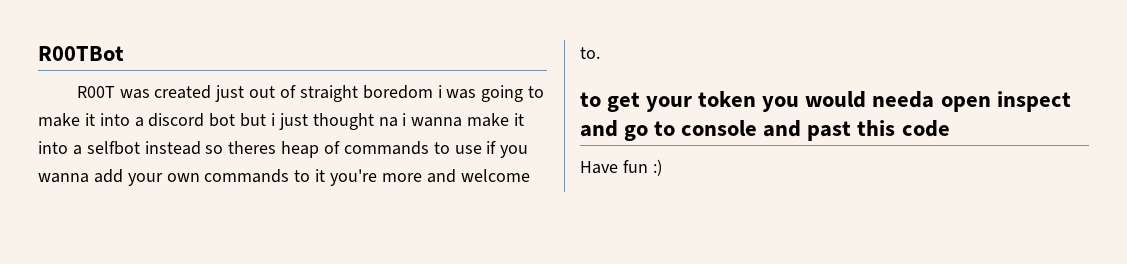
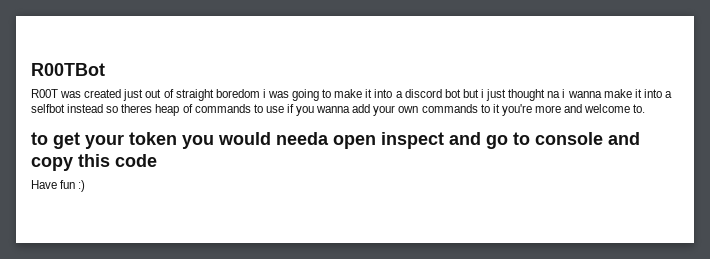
- to get your token you would needa open inspect and go to console and past this code
+ to get your token you would needa open inspect and go to console and copy this code

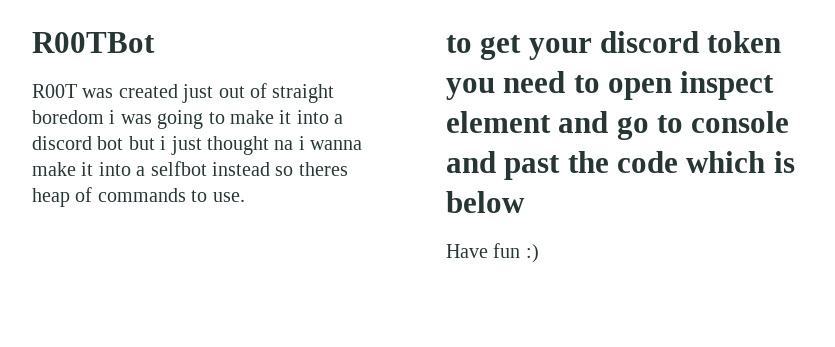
- R00T was created just out of straight boredom i was going to make it into a discord bot but i just thought na i wanna make it into a selfbot instead so theres heap of commands to use if you wanna add your own commands to it you're more and welcome to.
+ R00T was created just out of straight boredom i was going to make it into a discord bot but i just thought na i wanna make it into a selfbot instead so theres heap of commands to use.
- to get your token you would needa open inspect and go to console and copy this code
+ to get your discord token you need to open inspect element and go to console and past the code which is below

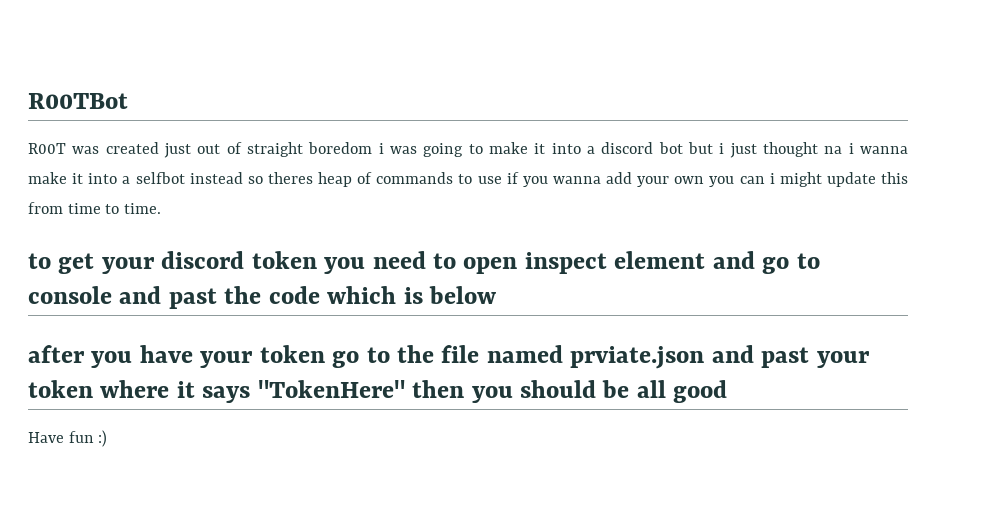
- R00T was created just out of straight boredom i was going to make it into a discord bot but i just thought na i wanna make it into a selfbot instead so theres heap of commands to use.
+ R00T was created just out of straight boredom i was going to make it into a discord bot but i just thought na i wanna make it into a selfbot instead so theres heap of commands to use if you wanna add your own you can i might update this from time to time.
+ after you have your token go to the file named prviate.json and past your token where it says "TokenHere" then you should be all good

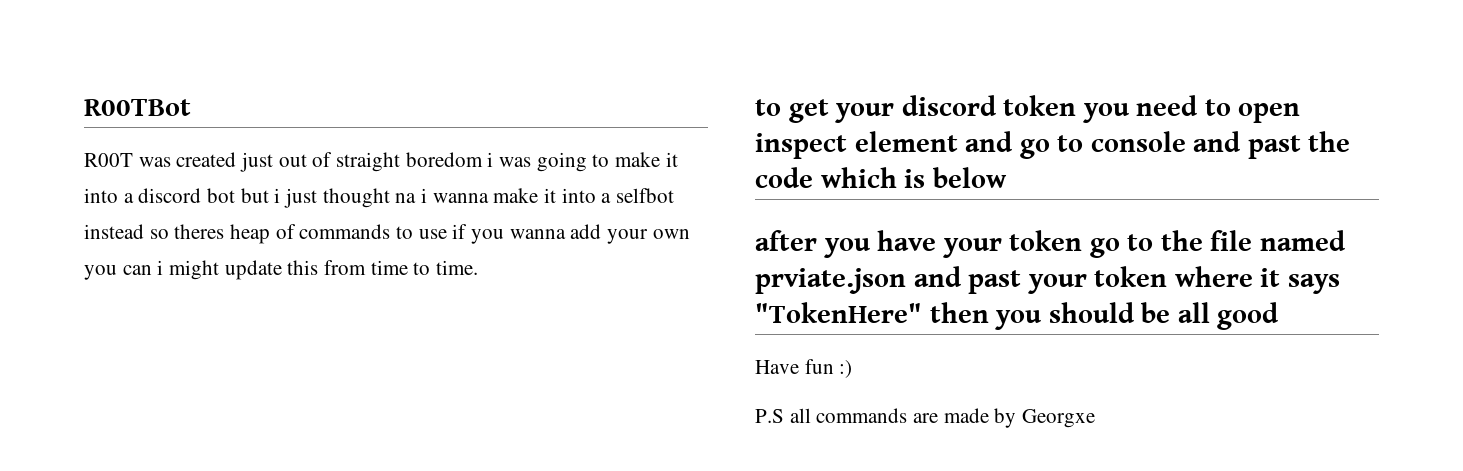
+ P.S all commands are made by Georgxe

